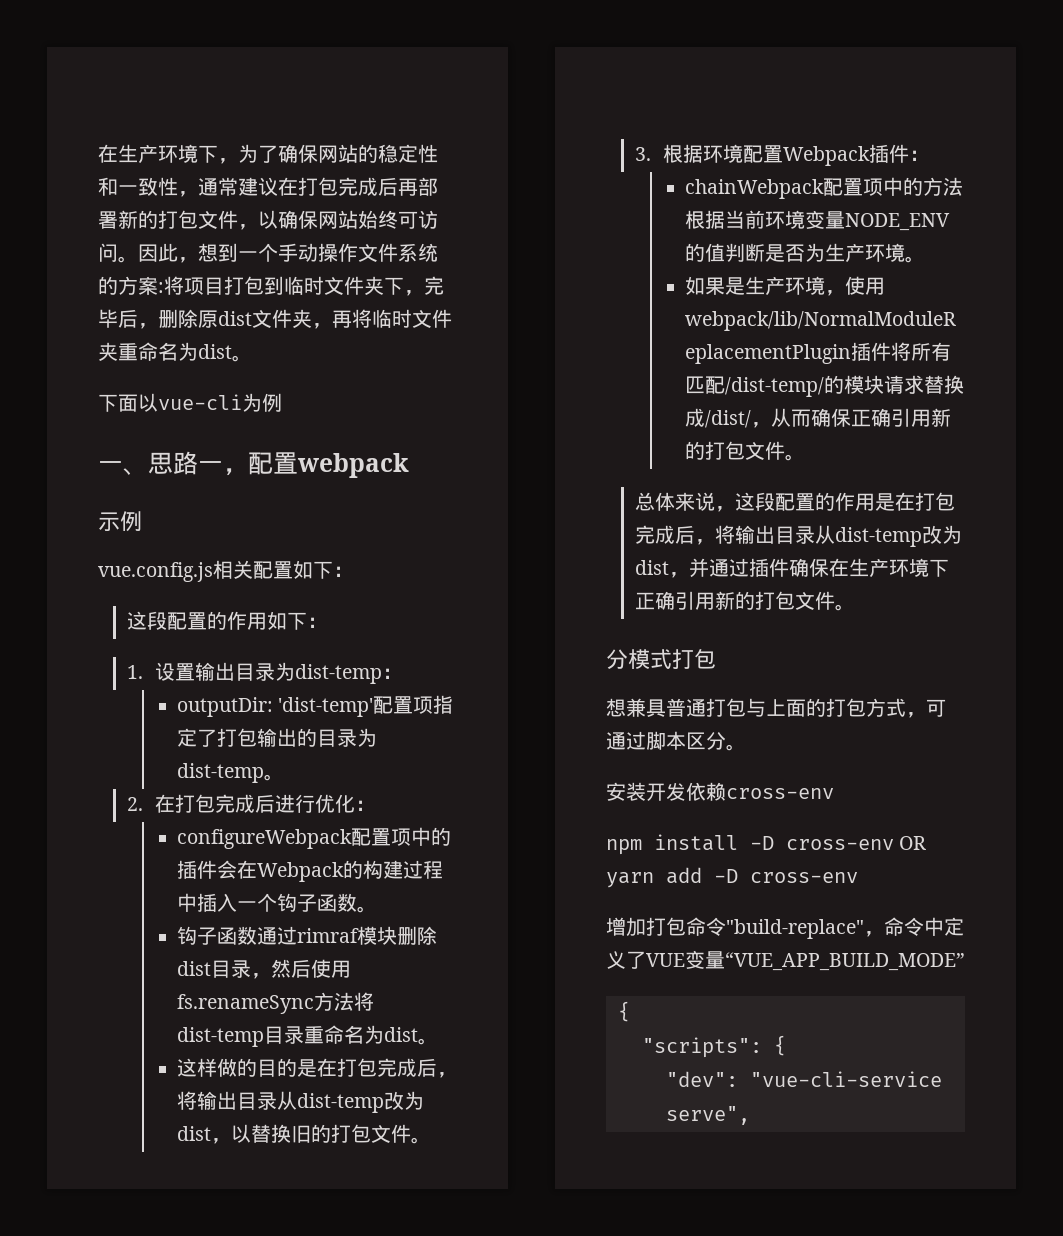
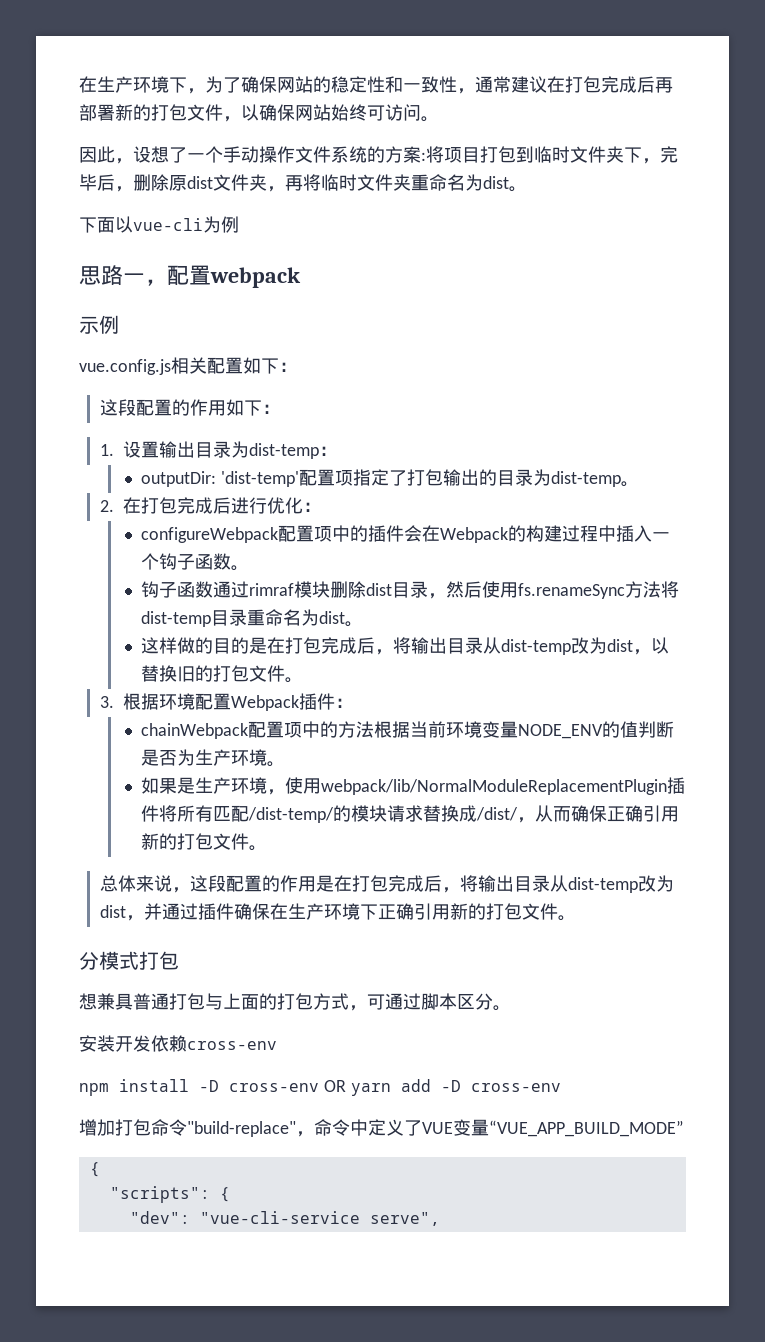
- 在生产环境下，为了确保网站的稳定性和一致性，通常建议在打包完成后再部署新的打包文件，以确保网站始终可访问。因此，想到一个手动操作文件系统的方案:将项目打包到临时文件夹下，完毕后，删除原dist文件夹，再将临时文件夹重命名为dist。
+ 在生产环境下，为了确保网站的稳定性和一致性，通常建议在打包完成后再部署新的打包文件，以确保网站始终可访问。
+ 因此，设想了一个手动操作文件系统的方案:将项目打包到临时文件夹下，完毕后，删除原dist文件夹，再将临时文件夹重命名为dist。
- 一、思路一，配置webpack
+ 思路一，配置webpack

